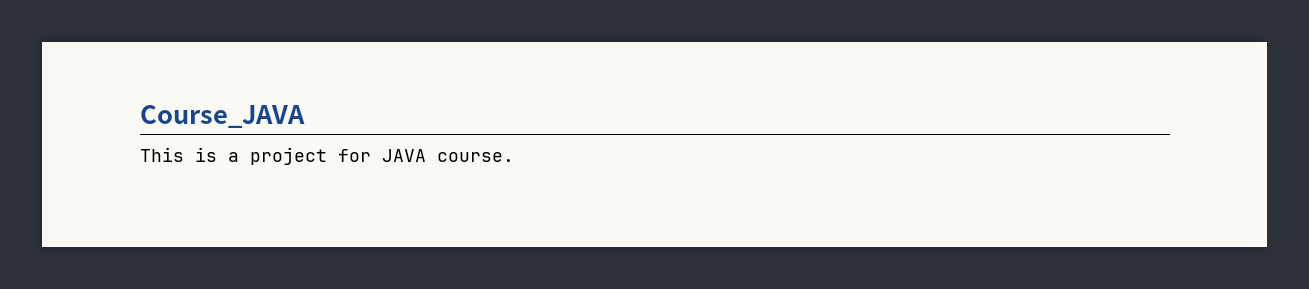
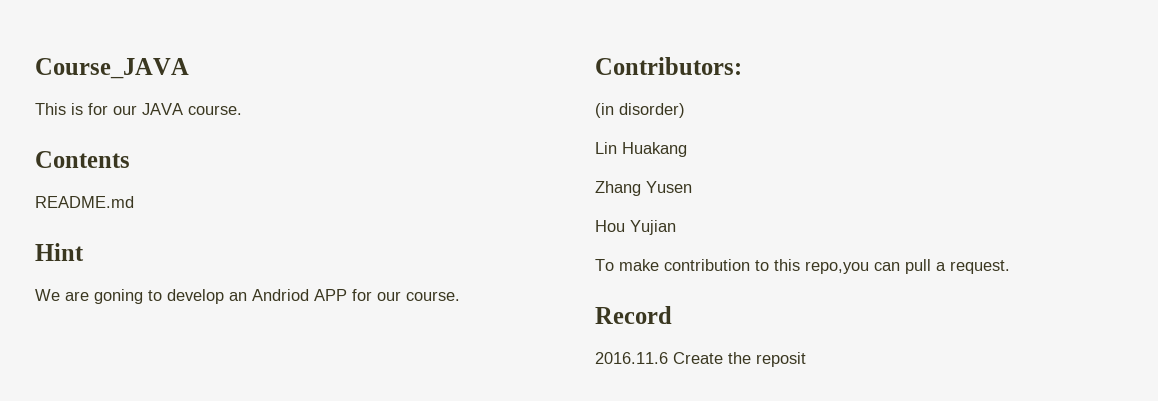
- This is a project for JAVA course.
+ This is for our JAVA course.
+ Contents
+ README.md
+ Hint
+ We are goning to develop an Andriod APP for our course.
+ Contributors:
+ (in disorder)
+ Lin Huakang
+ Zhang Yusen
+ Hou Yujian
+ To make contribution to this repo,you can pull a request.
+ Record
+ 2016.11.6 Create the reposit

